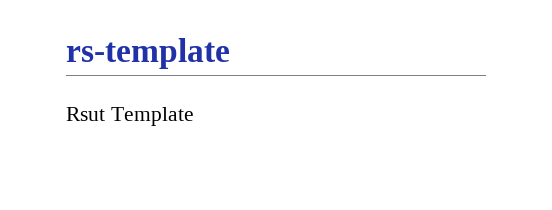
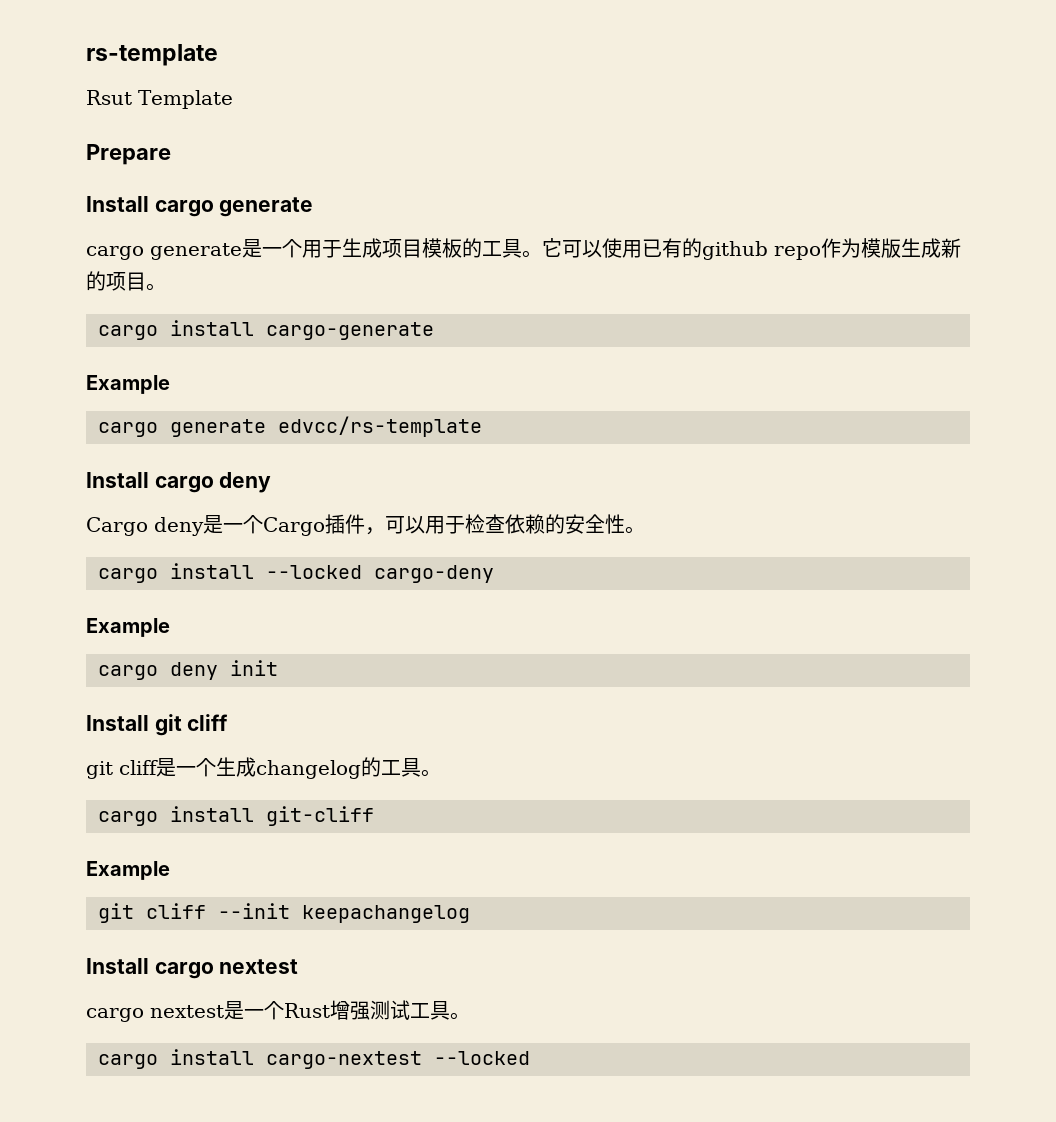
+ Prepare
+ Install cargo generate
+ cargo generate是一个用于生成项目模板的工具。它可以使用已有的github repo作为模版生成新的项目。
+ cargo install cargo-generate
+ Example
+ cargo generate edvcc/rs-template
+ Install cargo deny
+ Cargo deny是一个Cargo插件，可以用于检查依赖的安全性。
+ cargo install --locked cargo-deny
+ Example
+ cargo deny init
+ Install git cliff
+ git cliff是一个生成changelog的工具。
+ cargo install git-cliff
+ Example
+ git cliff --init keepachangelog
+ Install cargo nextest
+ cargo nextest是一个Rust增强测试工具。
+ cargo install cargo-nextest --locked

